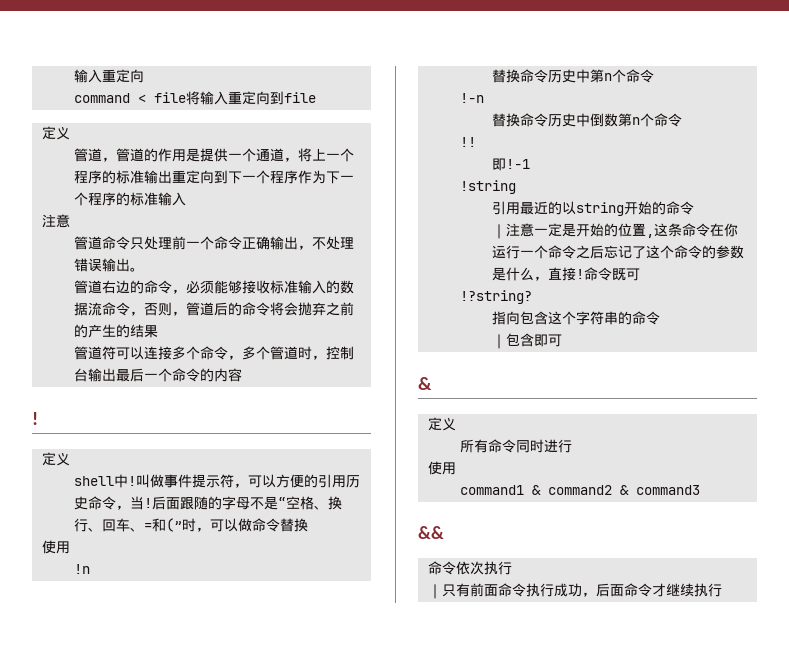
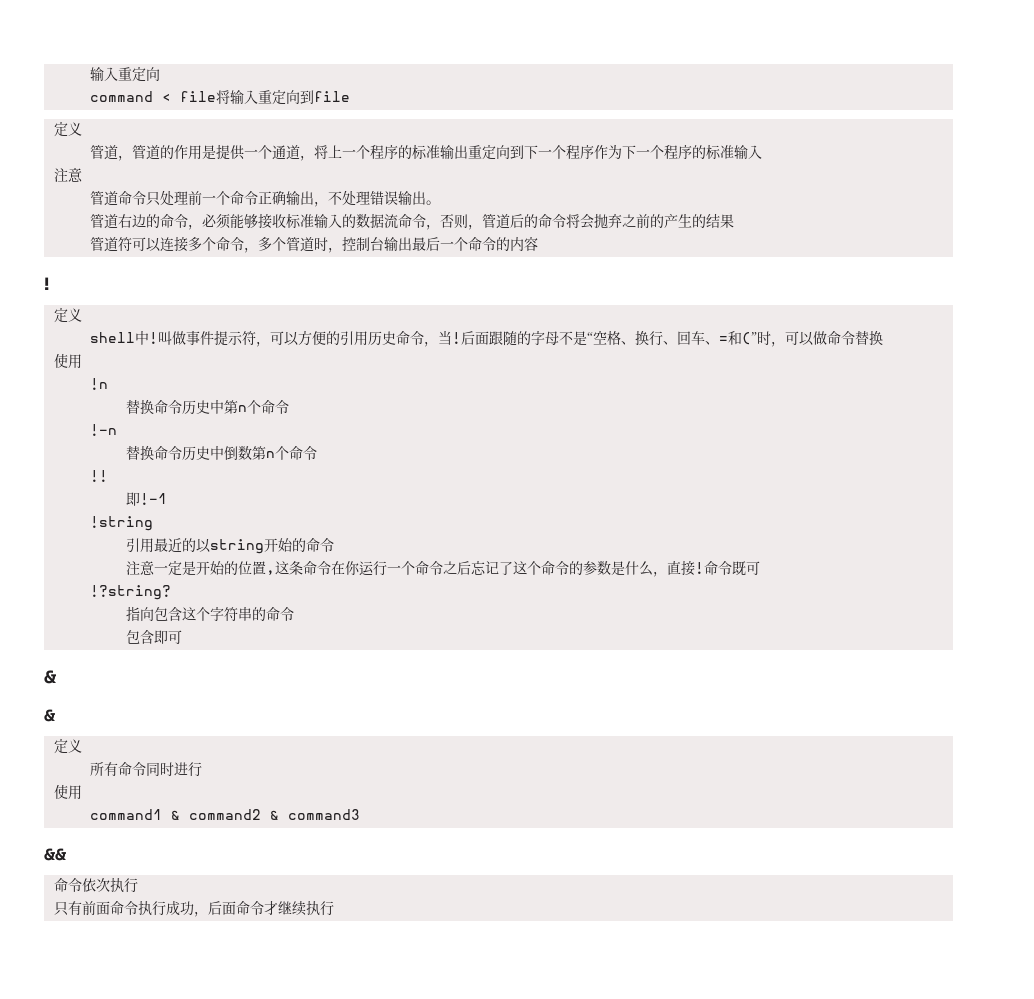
- ｜注意一定是开始的位置,这条命令在你运行一个命令之后忘记了这个命令的参数是什么，直接!
+ 注意一定是开始的位置,这条命令在你运行一个命令之后忘记了这个命令的参数是什么，直接!
- ｜包含即可
+ 包含即可
+ &
- ｜只有前面命令执行成功，后面命令才继续执行
+ 只有前面命令执行成功，后面命令才继续执行

